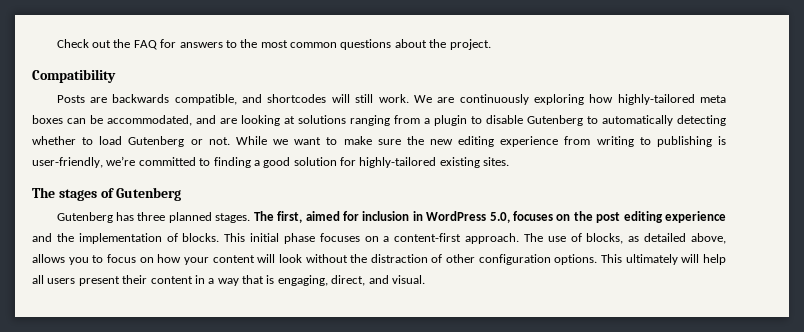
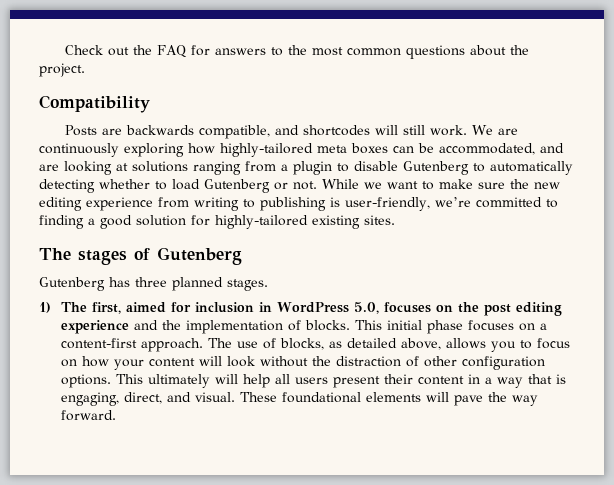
- Gutenberg has three planned stages. The first, aimed for inclusion in WordPress 5.0, focuses on the post editing experience and the implementation of blocks.
+ Gutenberg has three planned stages.
+ 1) The first, aimed for inclusion in WordPress 5.0, focuses on the post editing experience and the implementation of blocks.
+ These foundational elements will pave the way forward.

